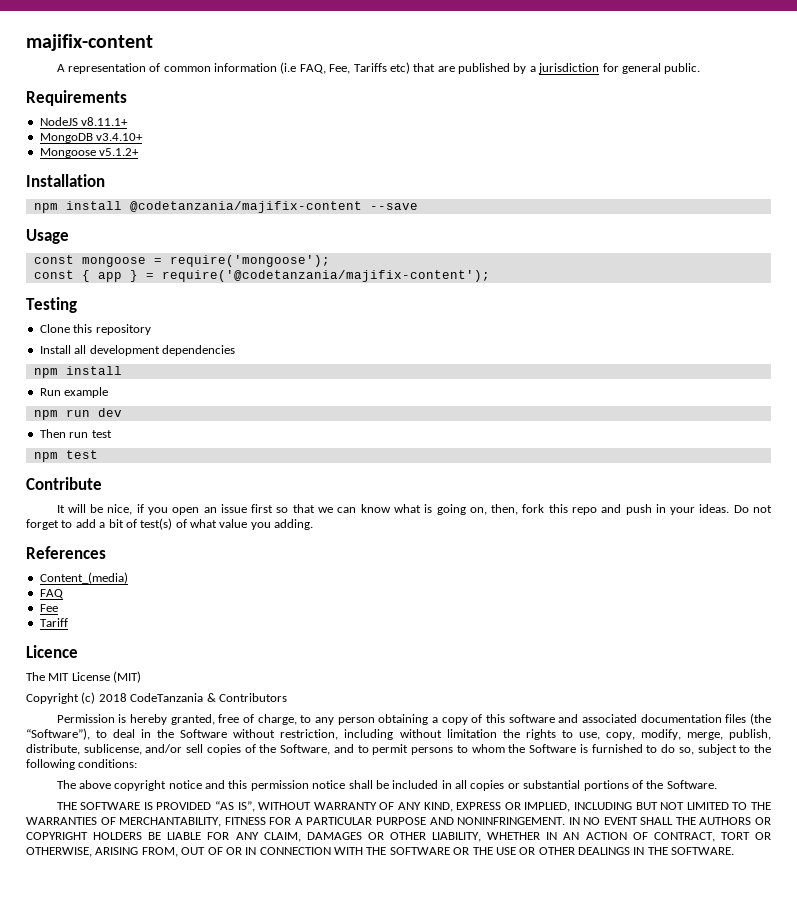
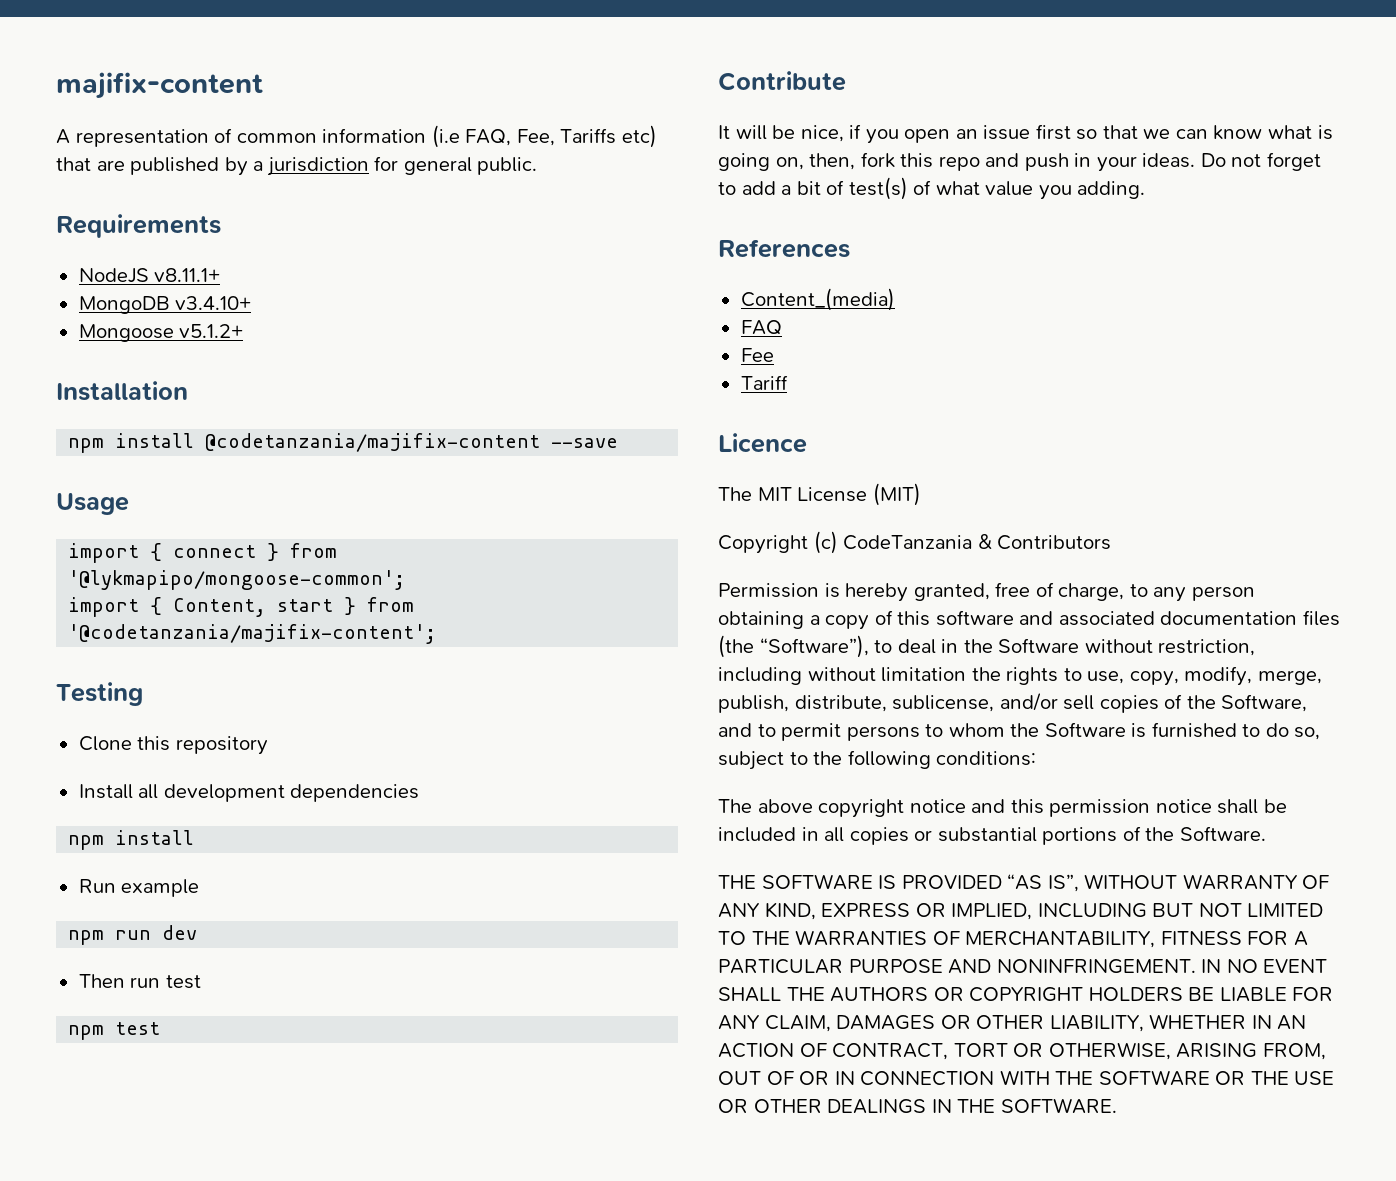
- const mongoose = require('mongoose');
- const { app } = require('@codetanzania/majifix-content');
+ import { connect } from '@lykmapipo/mongoose-common';
+ import { Content, start } from '@codetanzania/majifix-content';
- Copyright (c) 2018 CodeTanzania & Contributors
+ Copyright (c) CodeTanzania & Contributors

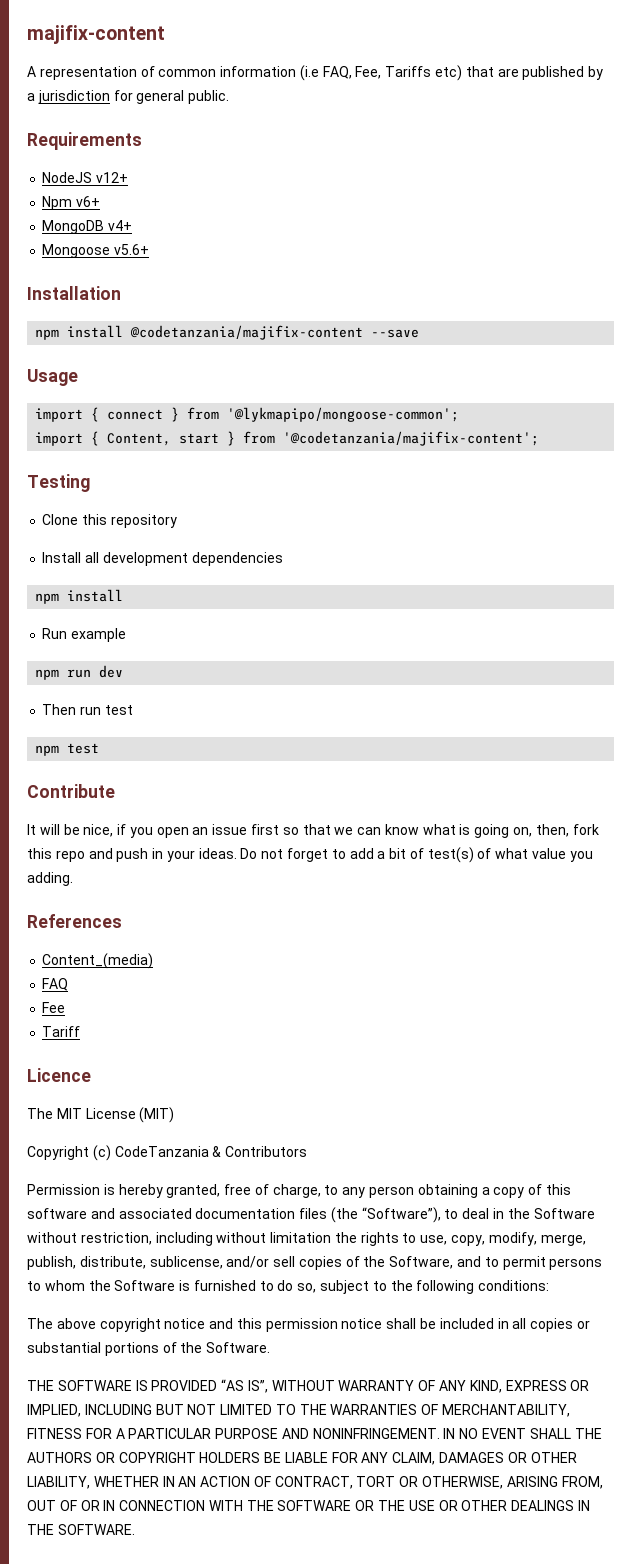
- NodeJS v8.11.1+
+ NodeJS v12+
+ Npm v6+
- MongoDB v3.4.10+
+ MongoDB v4+
- Mongoose v5.1.2+
+ Mongoose v5.6+

